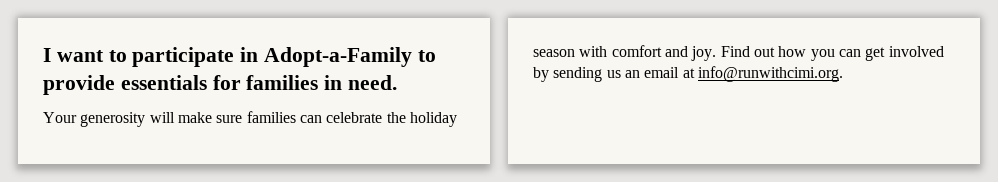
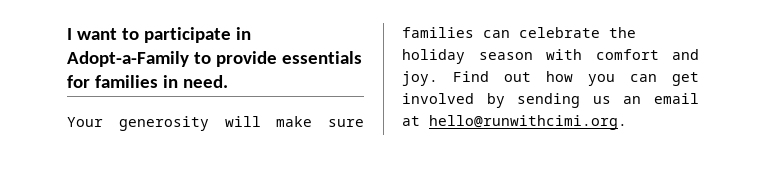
- Find out how you can get involved by sending us an email at info@runwithcimi.org.
+ Find out how you can get involved by sending us an email at hello@runwithcimi.org.

